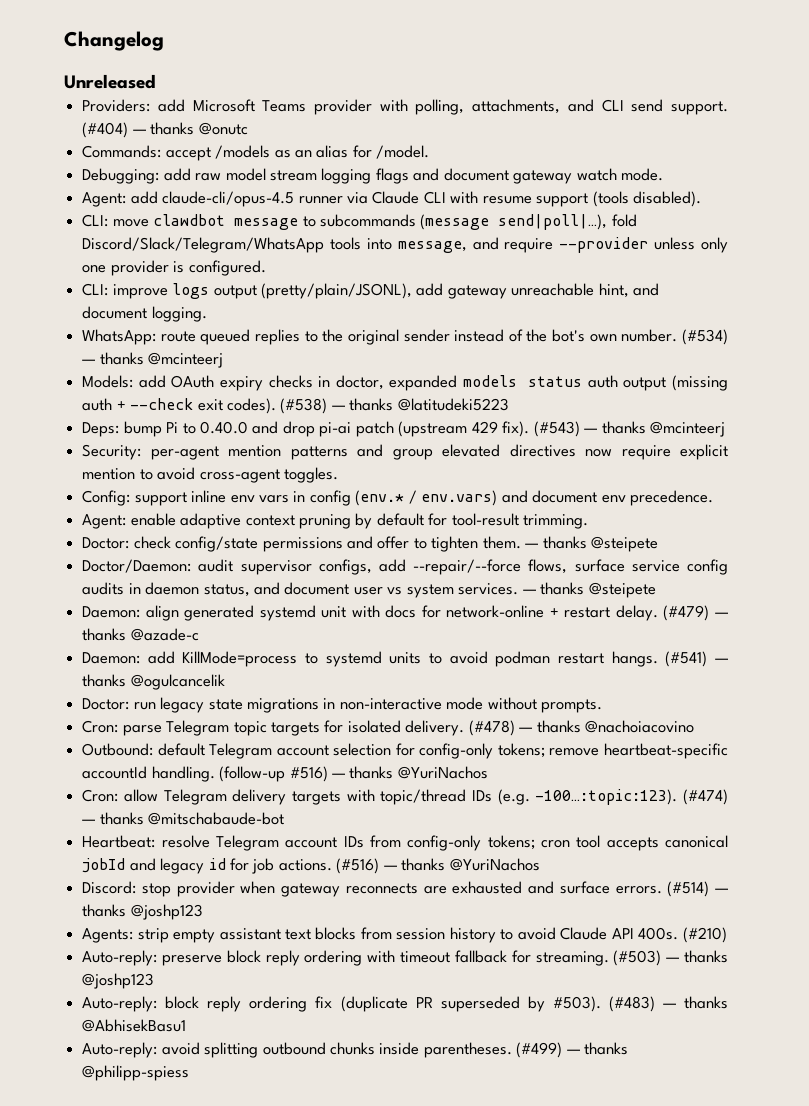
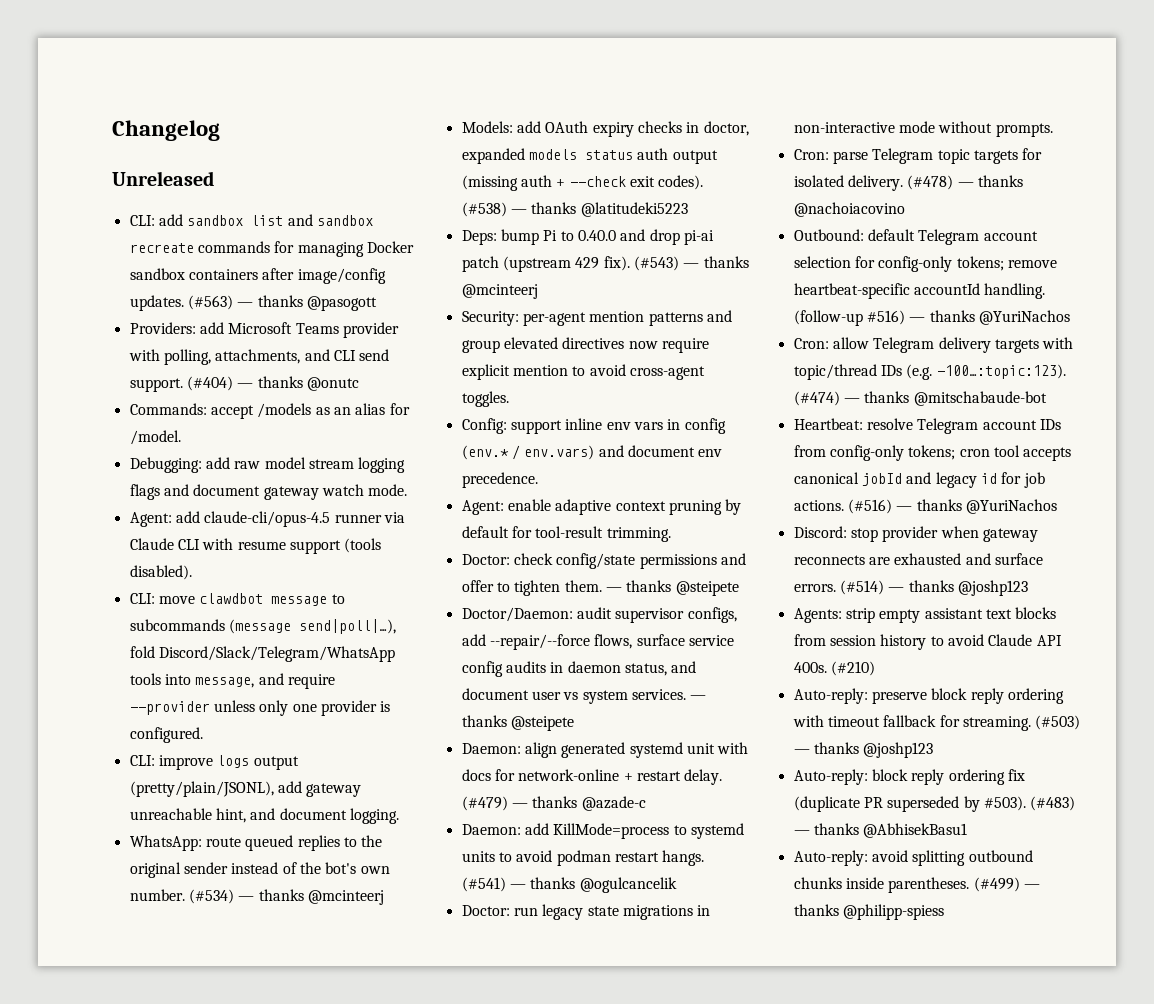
+ CLI: add sandbox list and sandbox recreate commands for managing Docker sandbox containers after image/config updates. (#563) — thanks @pasogott

